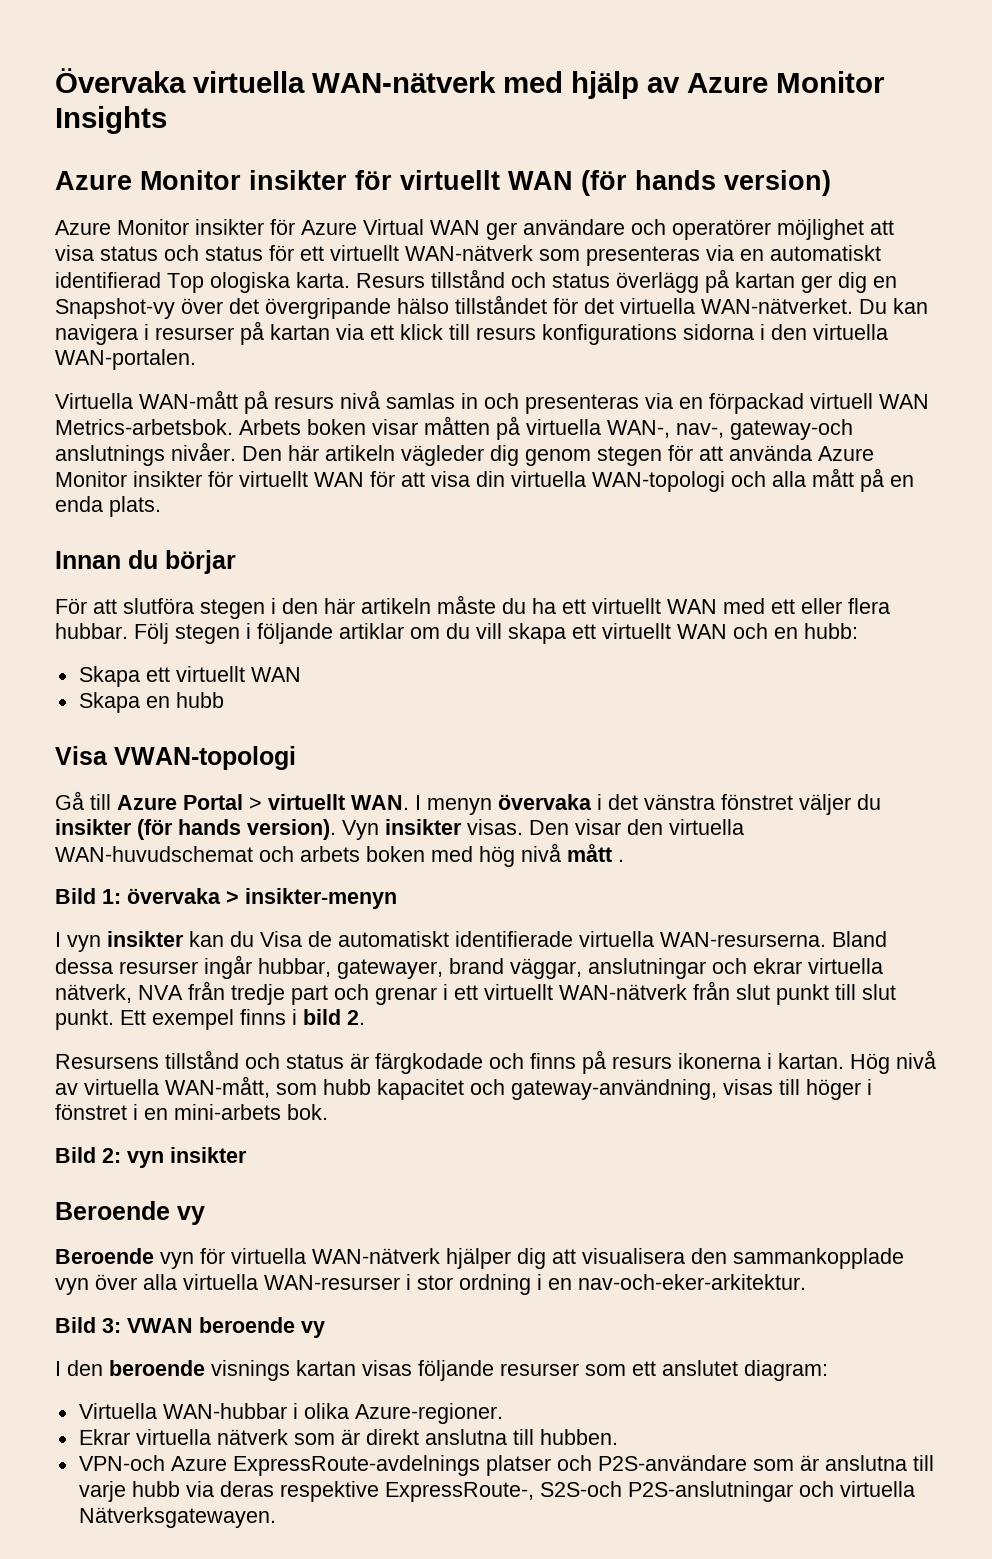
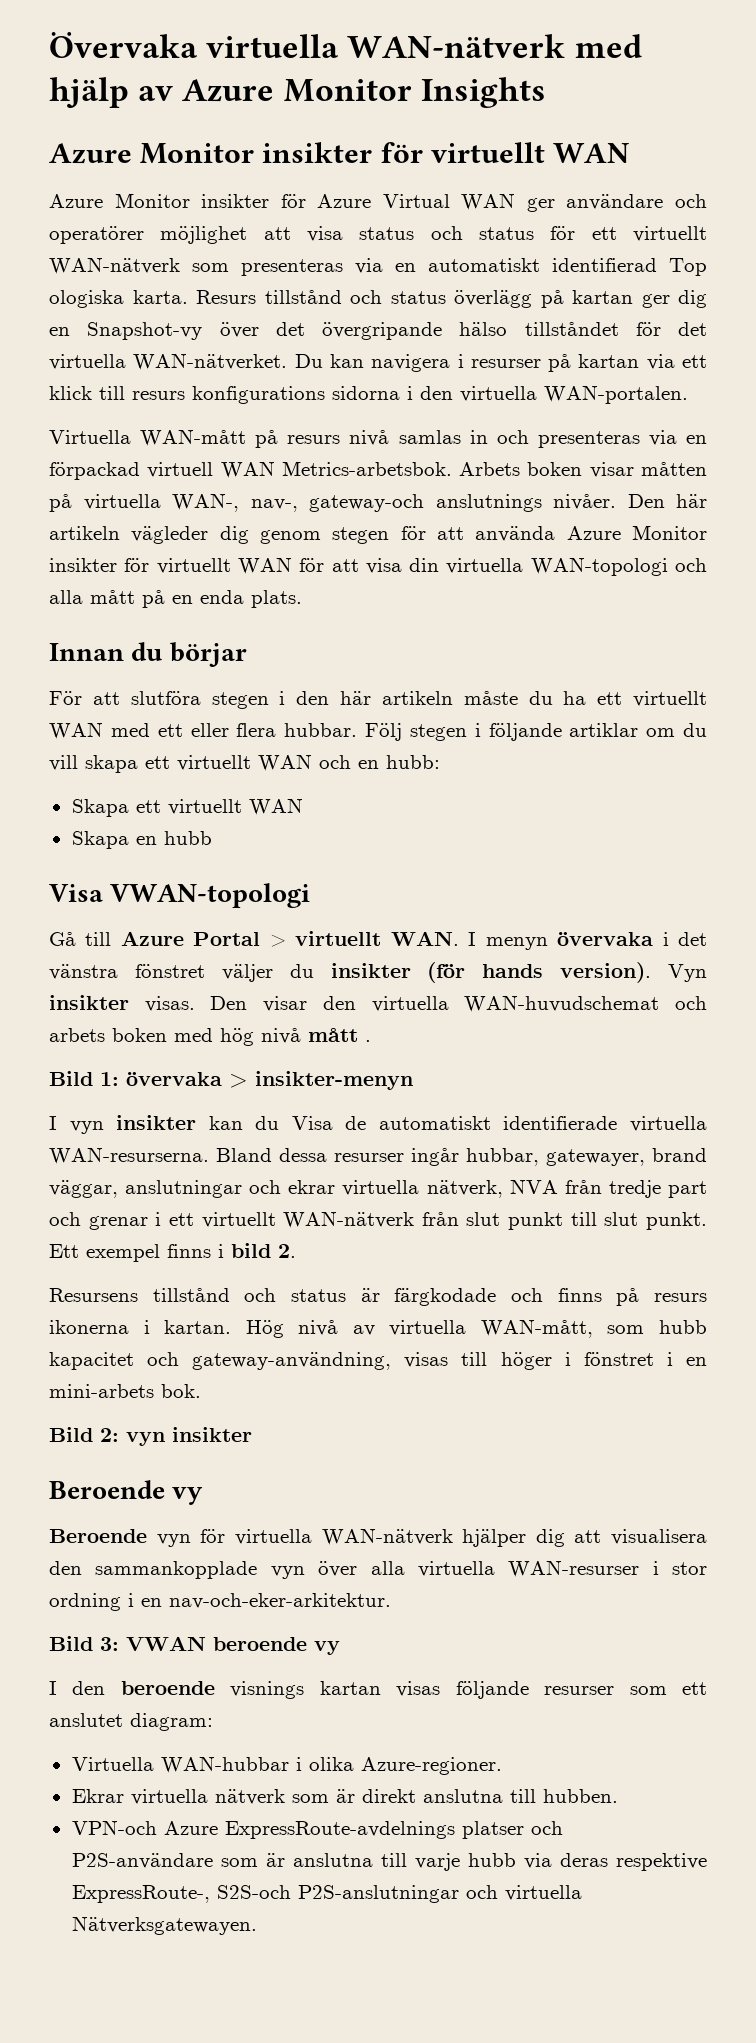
  Övervaka virtuella WAN-nätverk med hjälp av Azure Monitor Insights
- Azure Monitor insikter för virtuellt WAN (för hands version)
+ Azure Monitor insikter för virtuellt WAN

